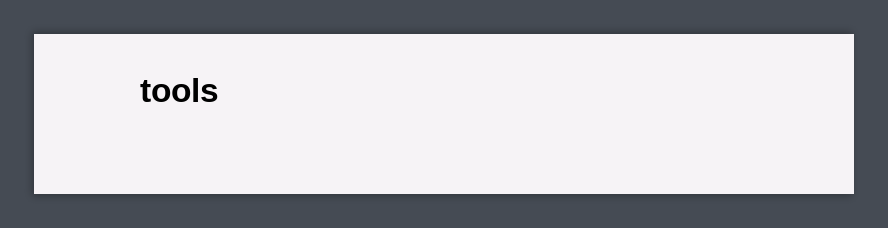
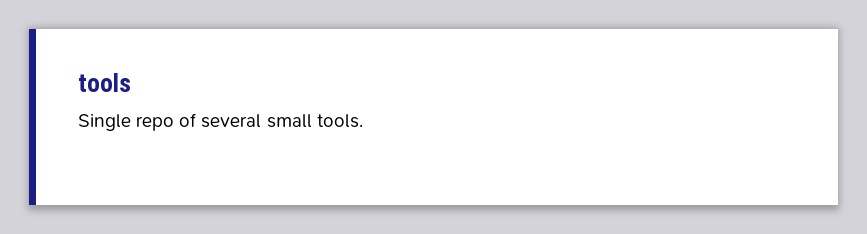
+ Single repo of several small tools.

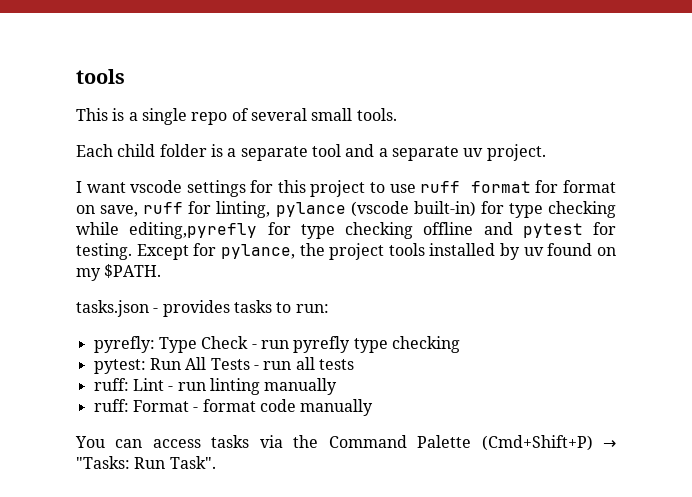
- Single repo of several small tools.
+ This is a single repo of several small tools.
+ Each child folder is a separate tool and a separate uv project.
+ I want vscode settings for this project to use ruff format for format on save, ruff for linting, pylance (vscode built-in) for type checking while editing,pyrefly for type checking offline and pytest for testing. Except for pylance, the project tools installed by uv found on my $PATH.
+ tasks.json - provides tasks to run:
+ pyrefly: Type Check - run pyrefly type checking
+ pytest: Run All Tests - run all tests
+ ruff: Lint - run linting manually
+ ruff: Format - format code manually
+ You can access tasks via the Command Palette (Cmd+Shift+P) → "Tasks: Run Task".

